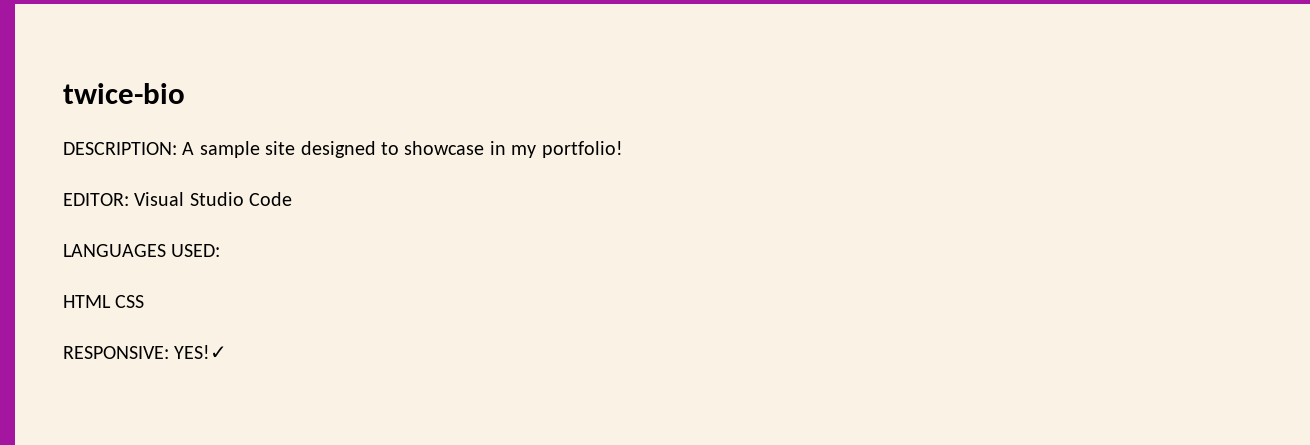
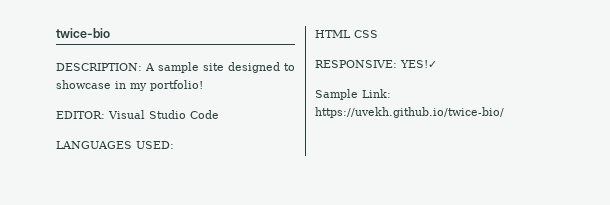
+ Sample Link: https://uvekh.github.io/twice-bio/

